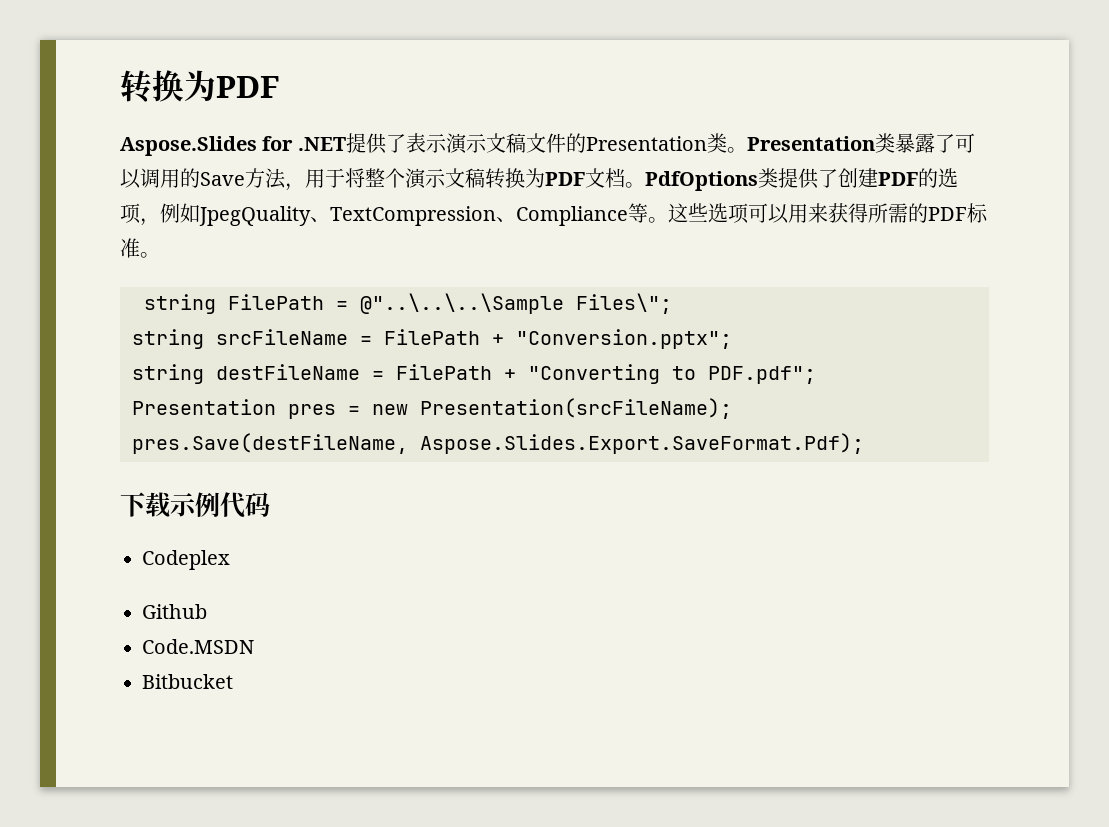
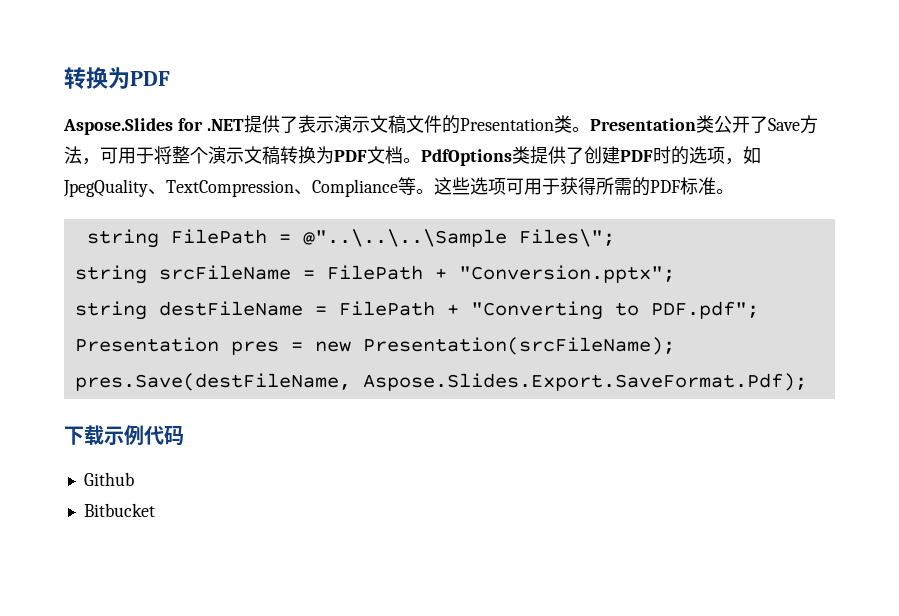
- Presentation类暴露了可以调用的Save方法，用于将整个演示文稿转换为PDF文档。
+ Presentation类公开了Save方法，可用于将整个演示文稿转换为PDF文档。
- PdfOptions类提供了创建PDF的选项，例如JpegQuality、TextCompression、Compliance等。
+ PdfOptions类提供了创建PDF时的选项，如JpegQuality、TextCompression、Compliance等。
- 这些选项可以用来获得所需的PDF标准。
+ 这些选项可用于获得所需的PDF标准。
- Codeplex
- Code.MSDN

